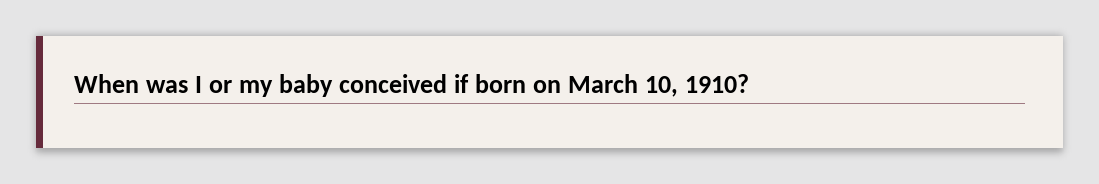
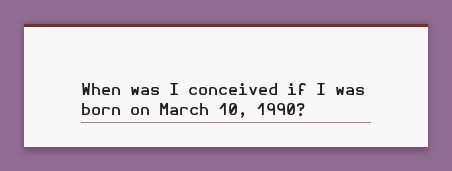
- When was I or my baby conceived if born on March 10, 1910?
+ When was I conceived if I was born on March 10, 1990?

